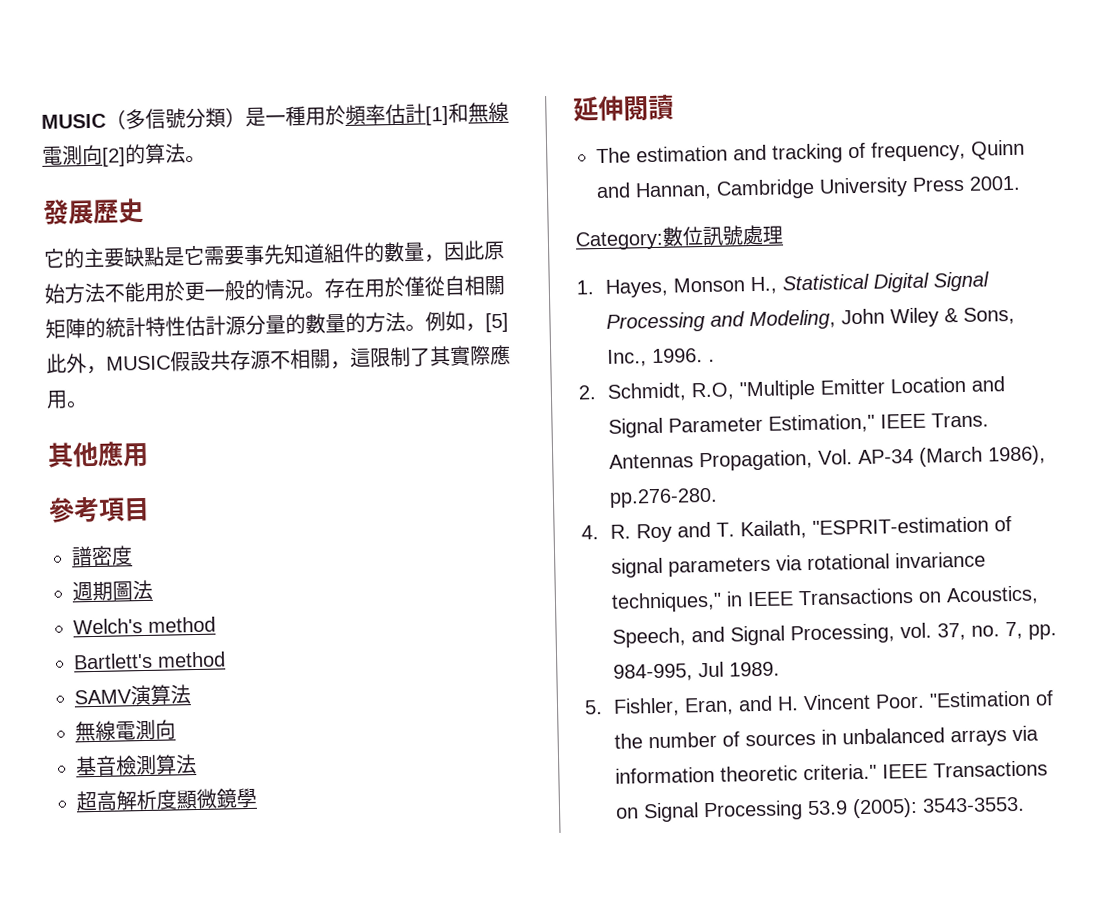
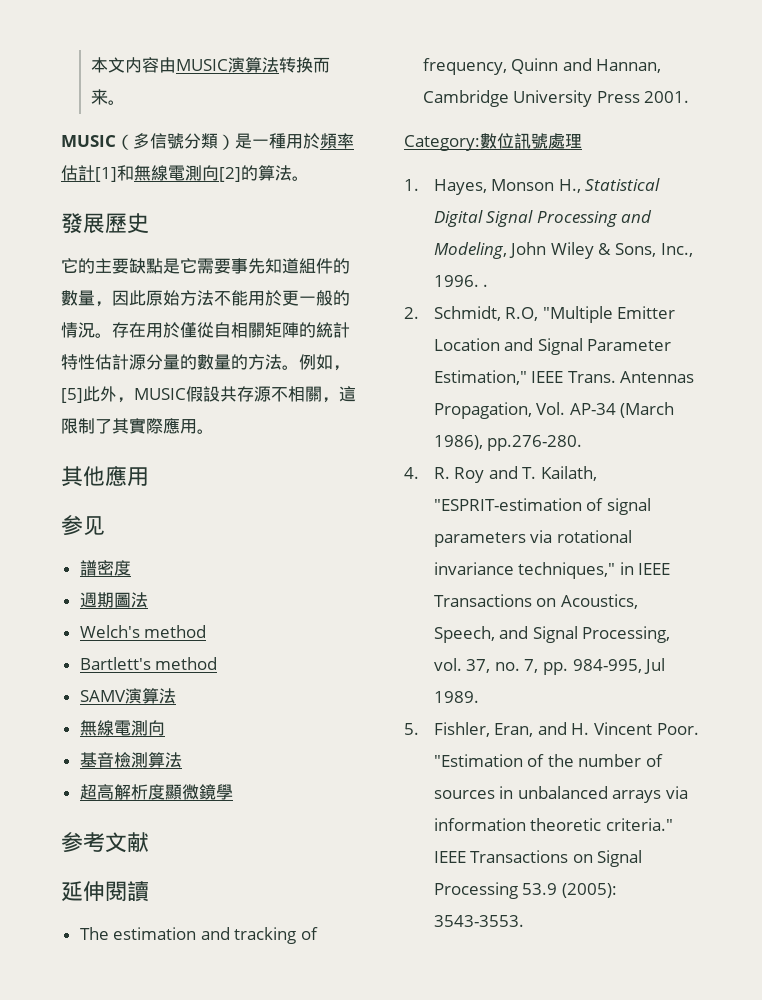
+ 本文内容由MUSIC演算法转换而来。
- 參考項目
+ 参见
+ 参考文献

